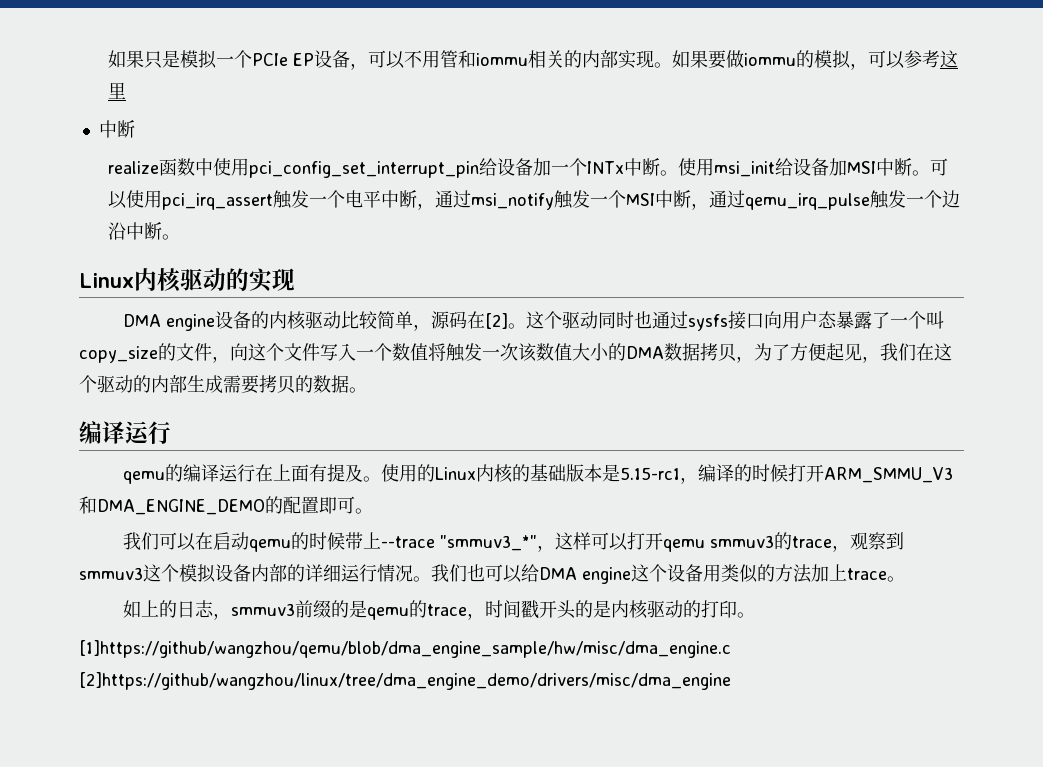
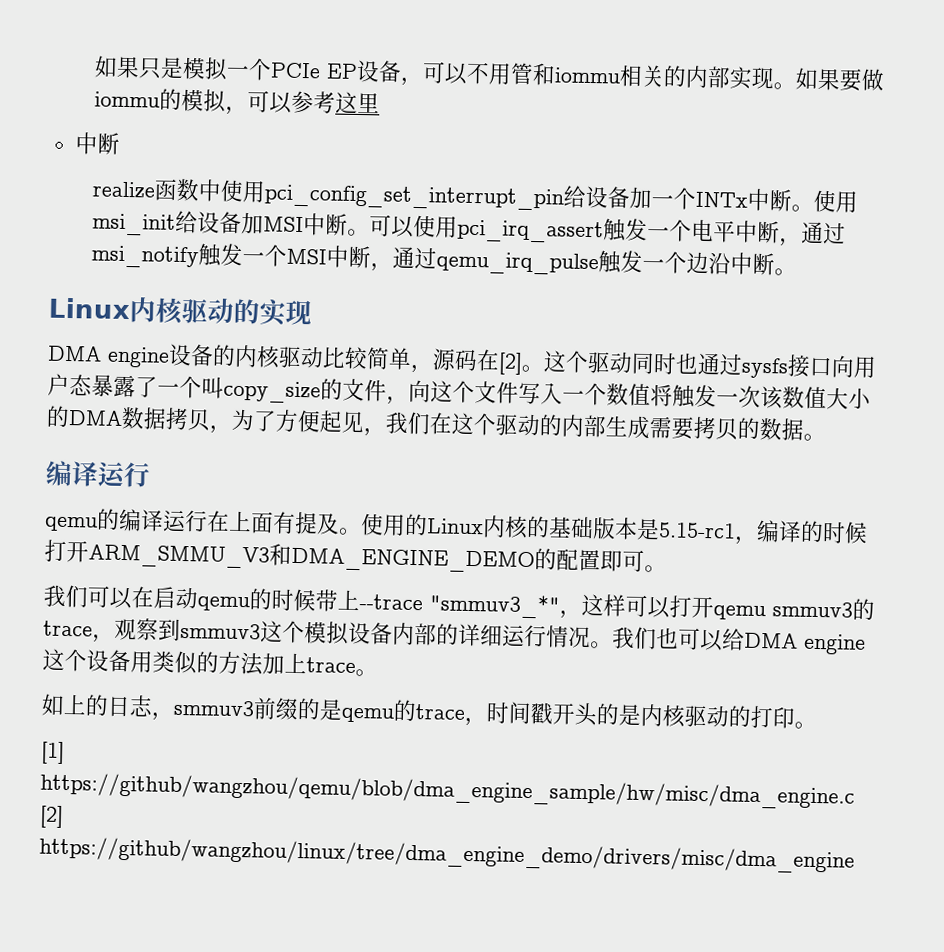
- [1]https://github/wangzhou/qemu/blob/dma_engine_sample/hw/misc/dma_engine.c [2]https://github/wangzhou/linux/tree/dma_engine_demo/drivers/misc/dma_engine
+ [1] https://github/wangzhou/qemu/blob/dma_engine_sample/hw/misc/dma_engine.c [2] https://github/wangzhou/linux/tree/dma_engine_demo/drivers/misc/dma_engine

